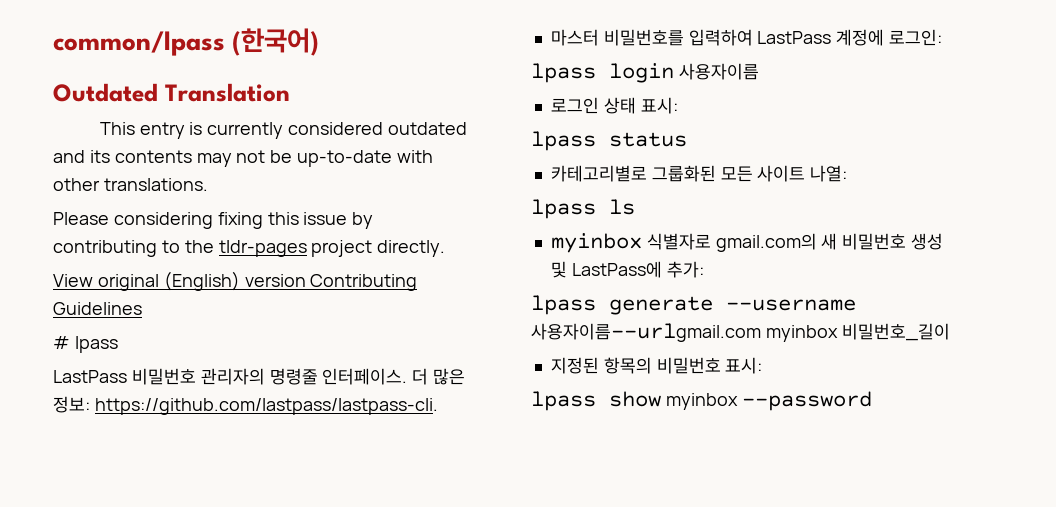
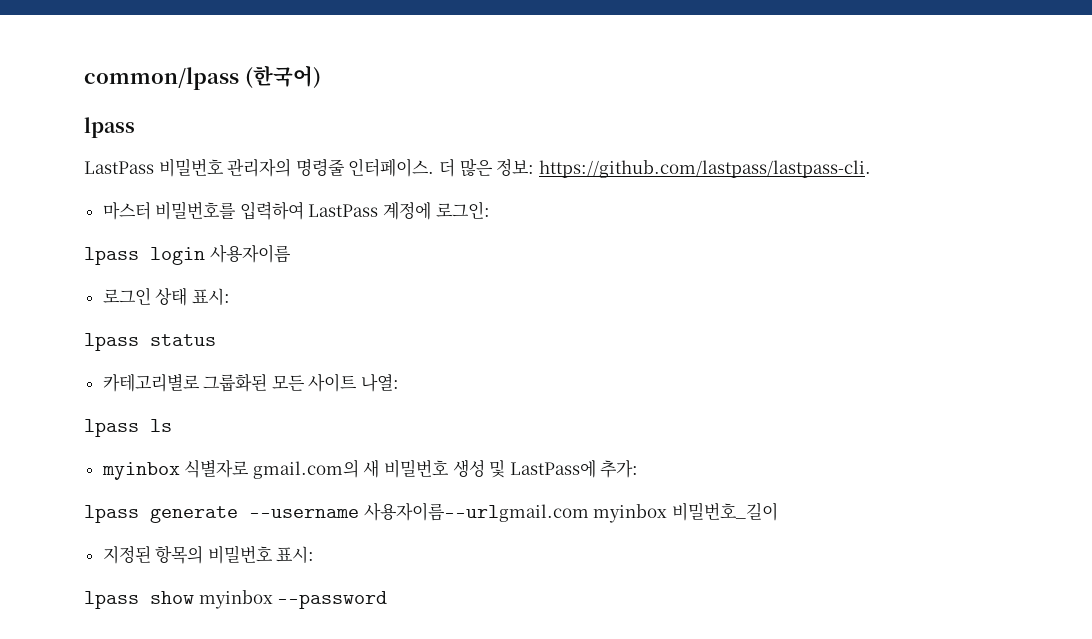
  common/lpass (한국어)
- Outdated Translation
- This entry is currently considered outdated and its contents may not be up-to-date with other translations.
- Please considering fixing this issue by contributing to the tldr-pages project directly.
- View original (English) version Contributing Guidelines
- # lpass
+ lpass

